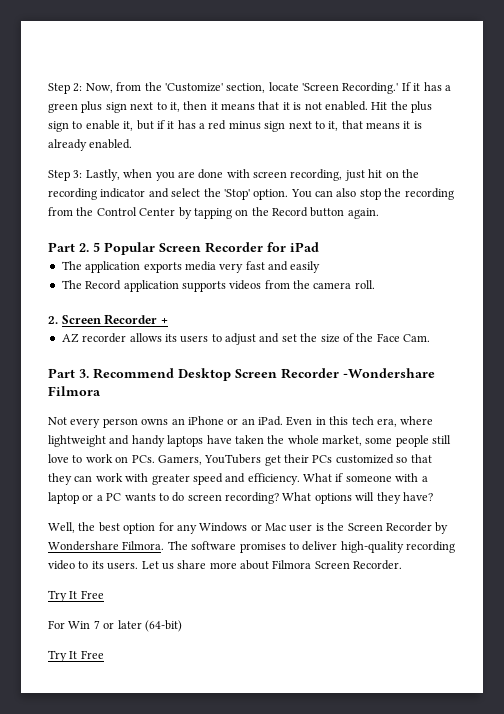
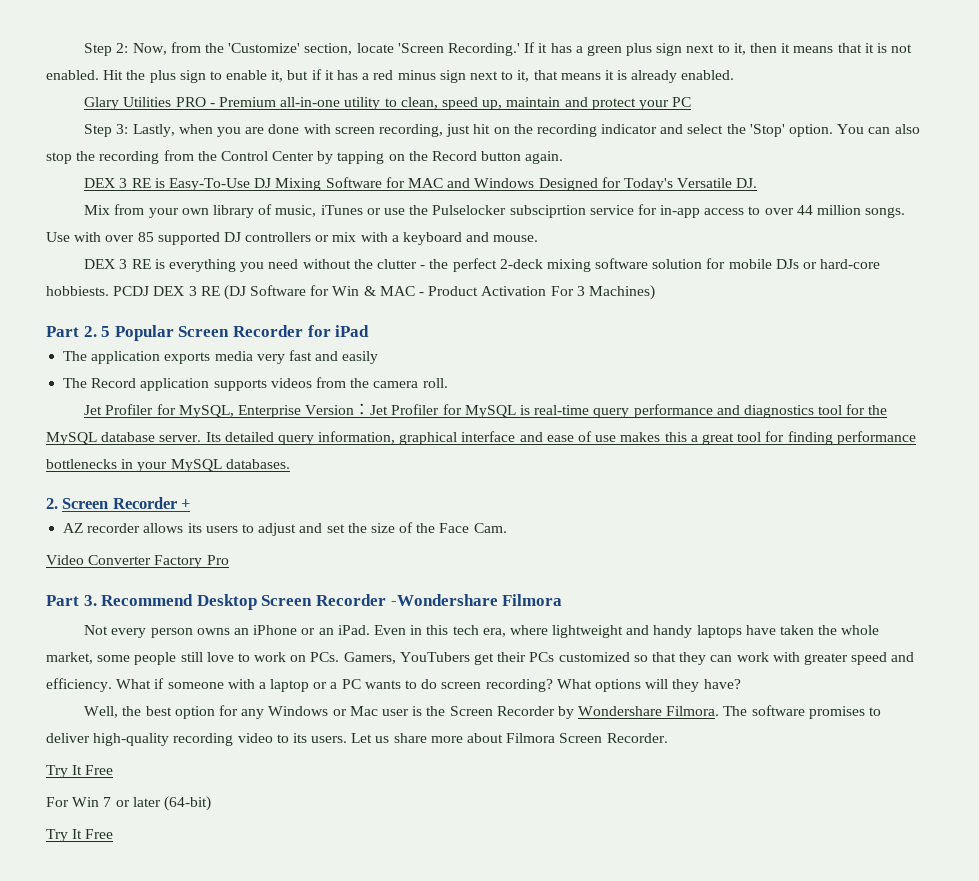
+ Glary Utilities PRO - Premium all-in-one utility to clean, speed up, maintain and protect your PC
+ DEX 3 RE is Easy-To-Use DJ Mixing Software for MAC and Windows Designed for Today's Versatile DJ.
+ Mix from your own library of music, iTunes or use the Pulselocker subsciprtion service for in-app access to over 44 million songs. Use with over 85 supported DJ controllers or mix with a keyboard and mouse.
+ DEX 3 RE is everything you need without the clutter - the perfect 2-deck mixing software solution for mobile DJs or hard-core hobbiests. PCDJ DEX 3 RE (DJ Software for Win & MAC - Product Activation For 3 Machines)
+ Jet Profiler for MySQL, Enterprise Version：Jet Profiler for MySQL is real-time query performance and diagnostics tool for the MySQL database server. Its detailed query information, graphical interface and ease of use makes this a great tool for finding performance bottlenecks in your MySQL databases.
+ Video Converter Factory Pro

